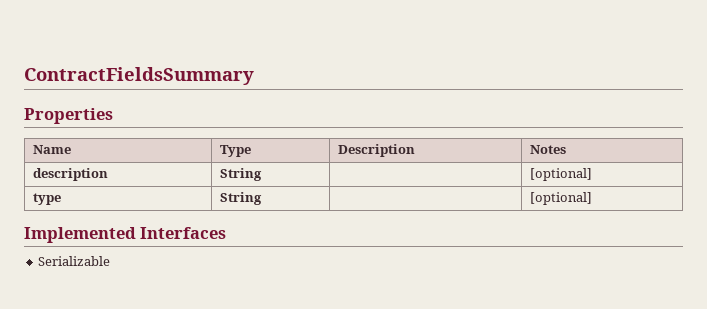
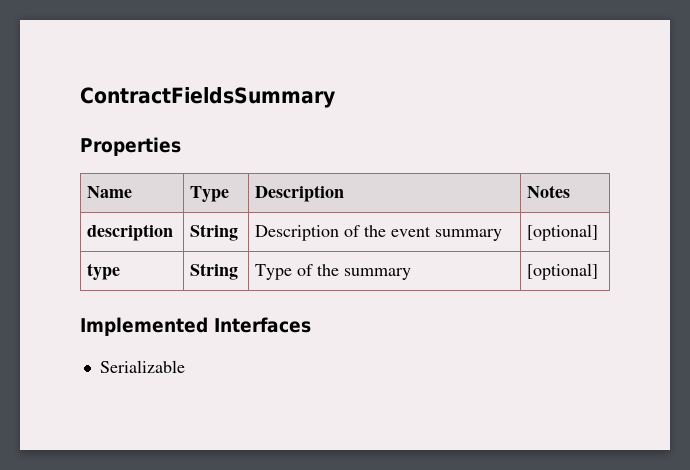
- description | String | | [optional]
+ description | String | Description of the event summary | [optional]
- type | String | | [optional]
+ type | String | Type of the summary | [optional]

